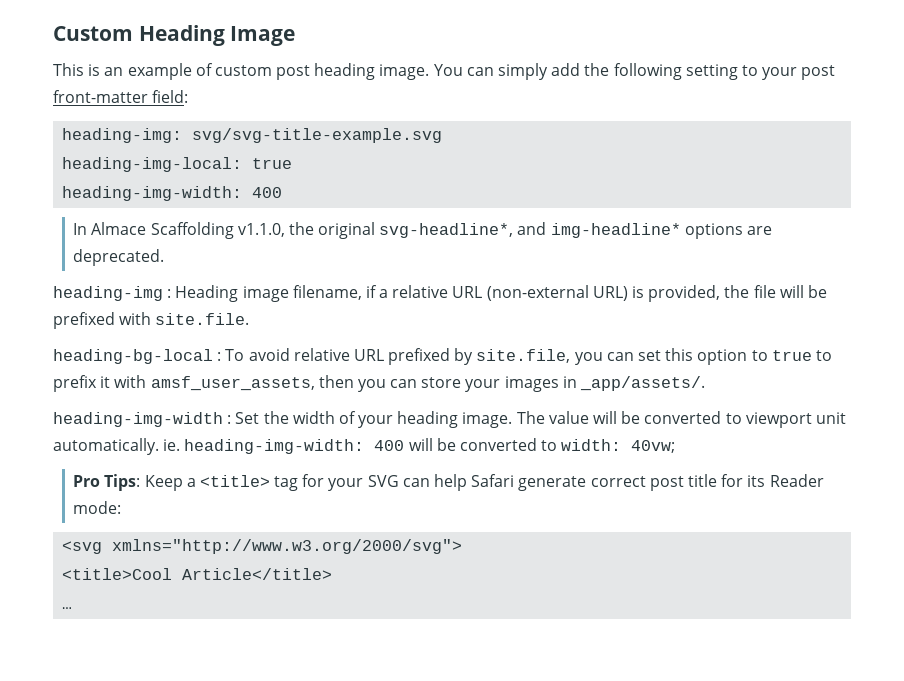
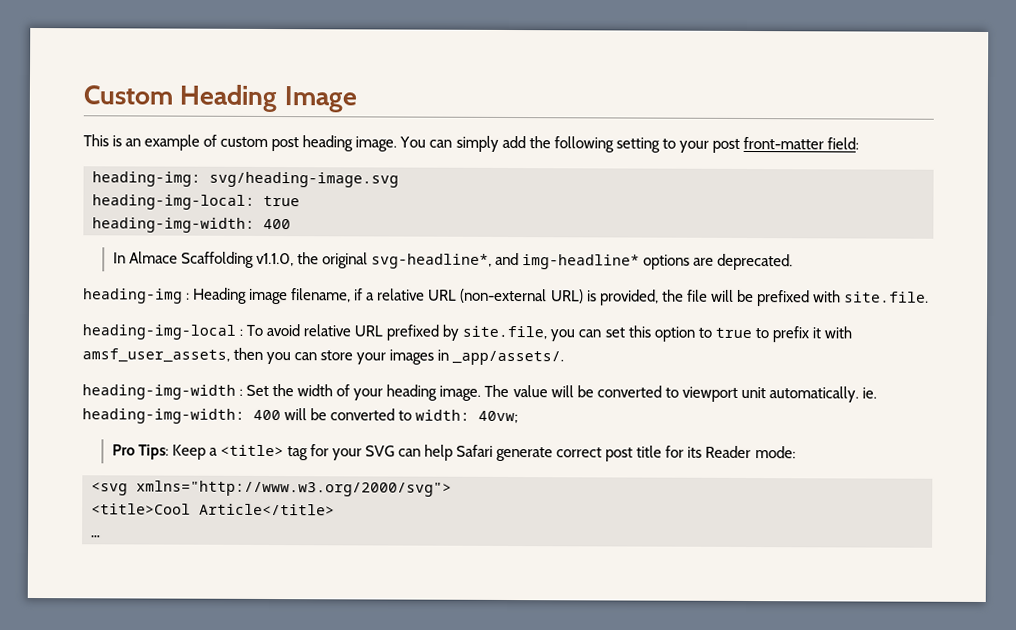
- heading-img: svg/svg-title-example.svg
+ heading-img: svg/heading-image.svg
- heading-bg-local : To avoid relative URL prefixed by site.file, you can set this option to true to prefix it with amsf_user_assets, then you can store your images in _app/assets/.
+ heading-img-local : To avoid relative URL prefixed by site.file, you can set this option to true to prefix it with amsf_user_assets, then you can store your images in _app/assets/.

